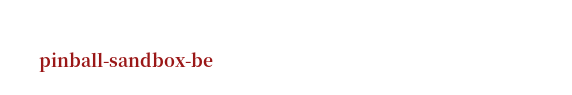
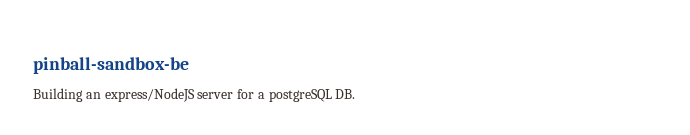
+ Building an express/NodeJS server for a postgreSQL DB.

